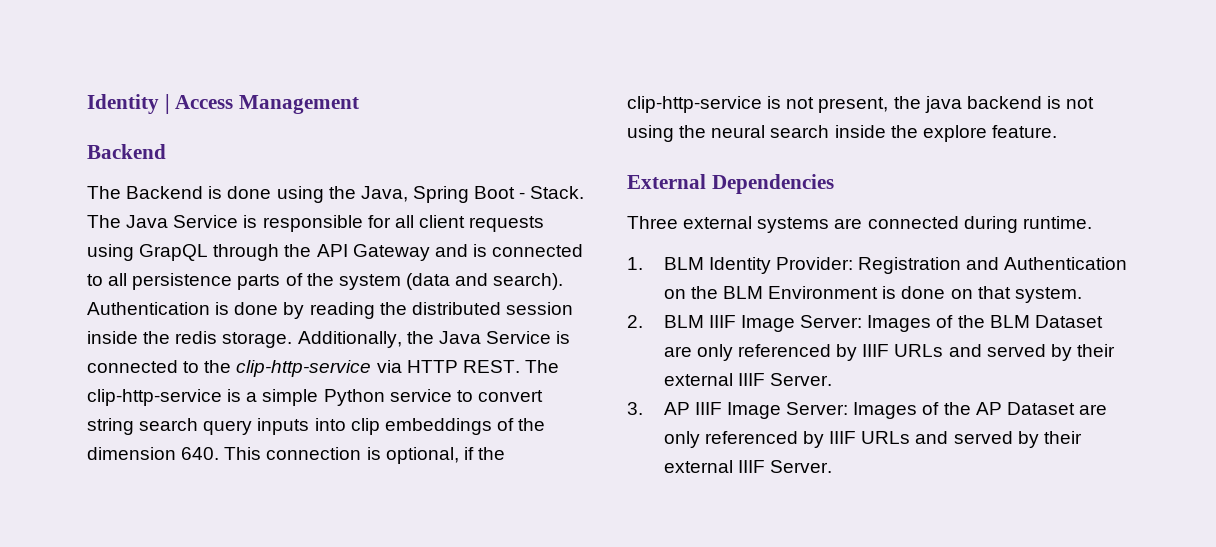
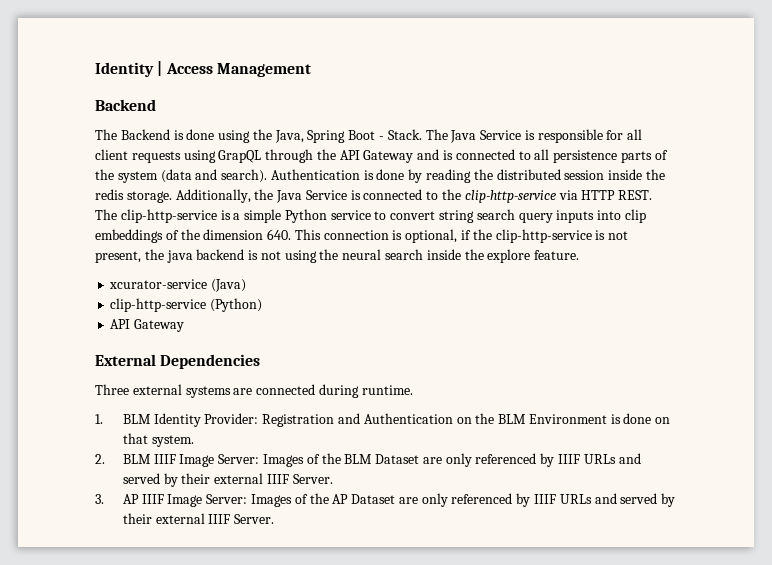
+ xcurator-service (Java)
+ clip-http-service (Python)
+ API Gateway

